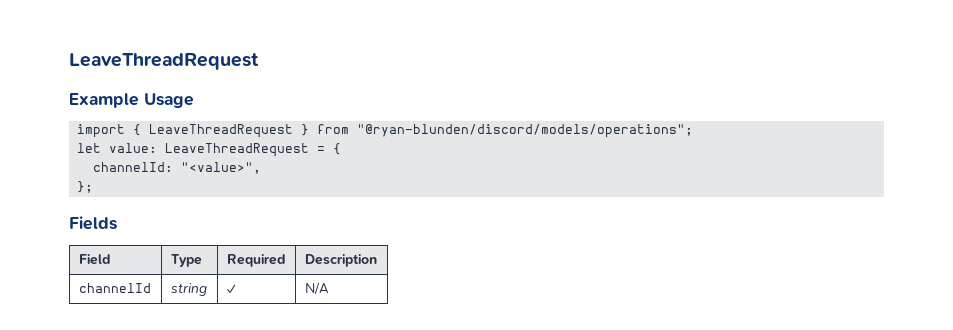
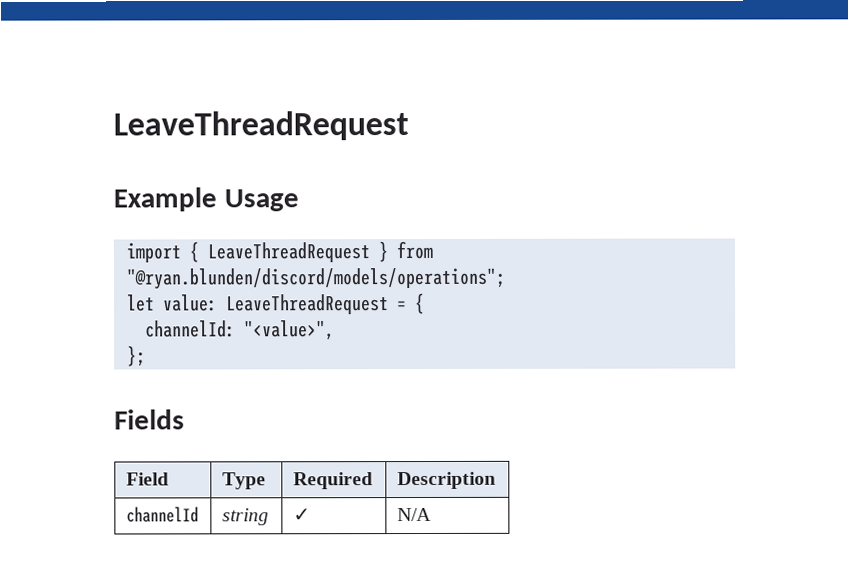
- import { LeaveThreadRequest } from "@ryan-blunden/discord/models/operations";
+ import { LeaveThreadRequest } from "@ryan.blunden/discord/models/operations";

